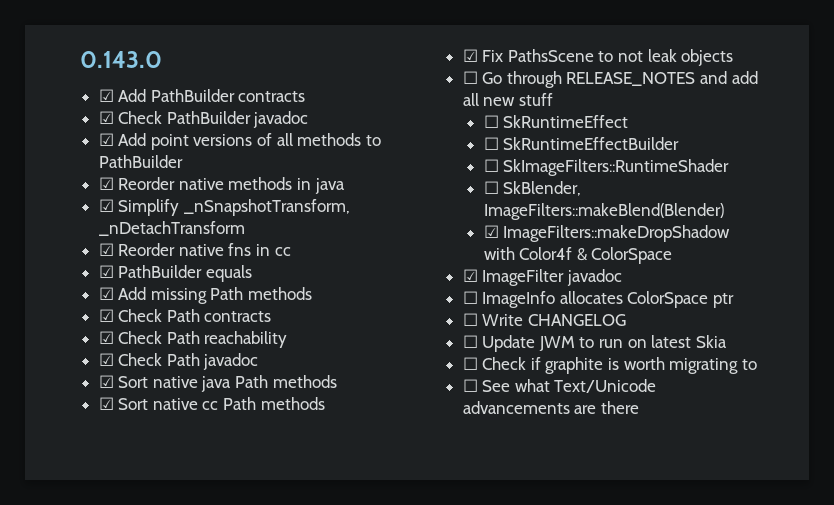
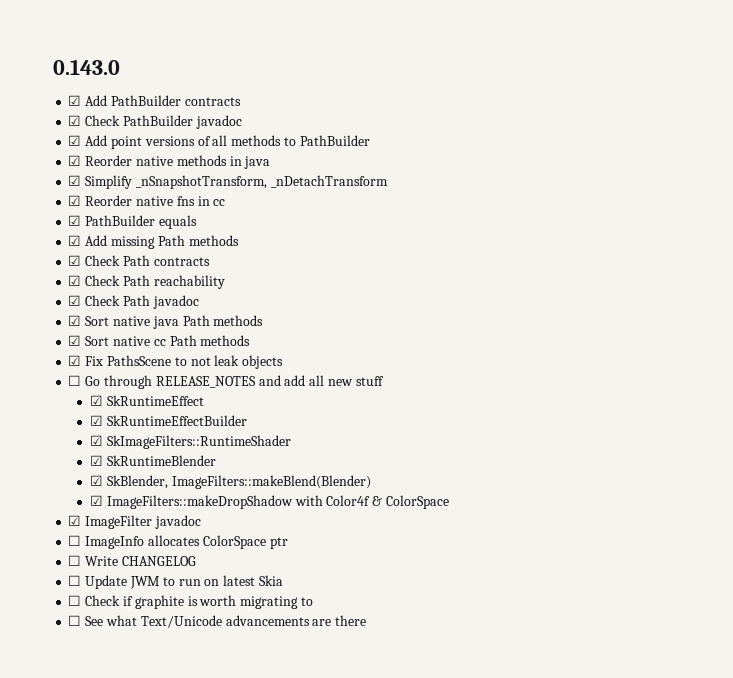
- ☐ SkRuntimeEffect
+ ☑ SkRuntimeEffect
- ☐ SkRuntimeEffectBuilder
+ ☑ SkRuntimeEffectBuilder
- ☐ SkImageFilters::RuntimeShader
+ ☑ SkImageFilters::RuntimeShader
- ☐ SkBlender, ImageFilters::makeBlend(Blender)
+ ☑ SkRuntimeBlender
+ ☑ SkBlender, ImageFilters::makeBlend(Blender)

